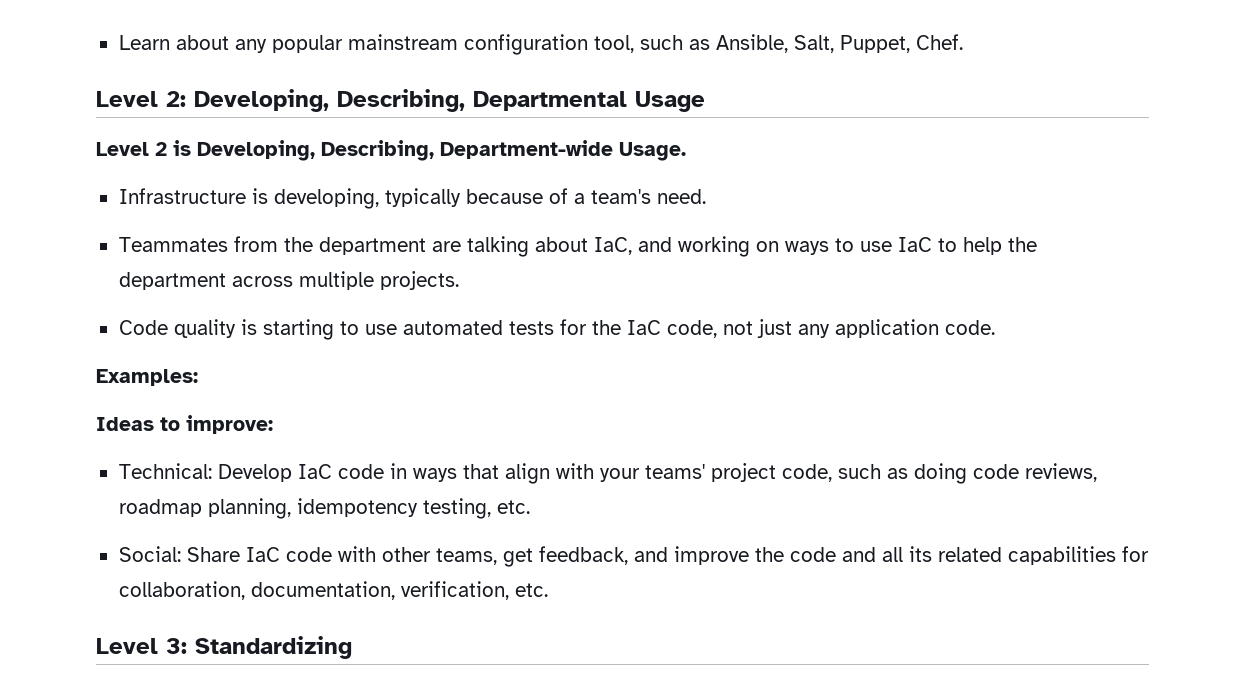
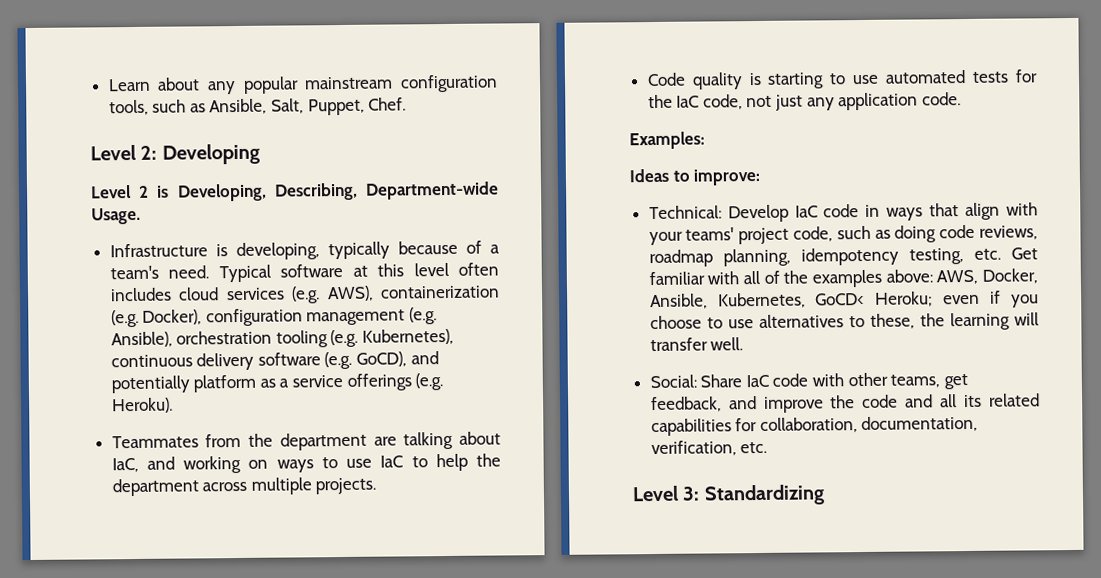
- Learn about any popular mainstream configuration tool, such as Ansible, Salt, Puppet, Chef.
+ Learn about any popular mainstream configuration tools, such as Ansible, Salt, Puppet, Chef.
- Level 2: Developing, Describing, Departmental Usage
+ Level 2: Developing
+ Typical software at this level often includes cloud services (e.g. AWS), containerization (e.g. Docker), configuration management (e.g. Ansible), orchestration tooling (e.g. Kubernetes), continuous delivery software (e.g. GoCD), and potentially platform as a service offerings (e.g. Heroku).
- Technical: Develop IaC code in ways that align with your teams' project code, such as doing code reviews, roadmap planning, idempotency testing, etc.
+ Technical: Develop IaC code in ways that align with your teams' project code, such as doing code reviews, roadmap planning, idempotency testing, etc. Get familiar with all of the examples above: AWS, Docker, Ansible, Kubernetes, GoCD< Heroku; even if you choose to use alternatives to these, the learning will transfer well.

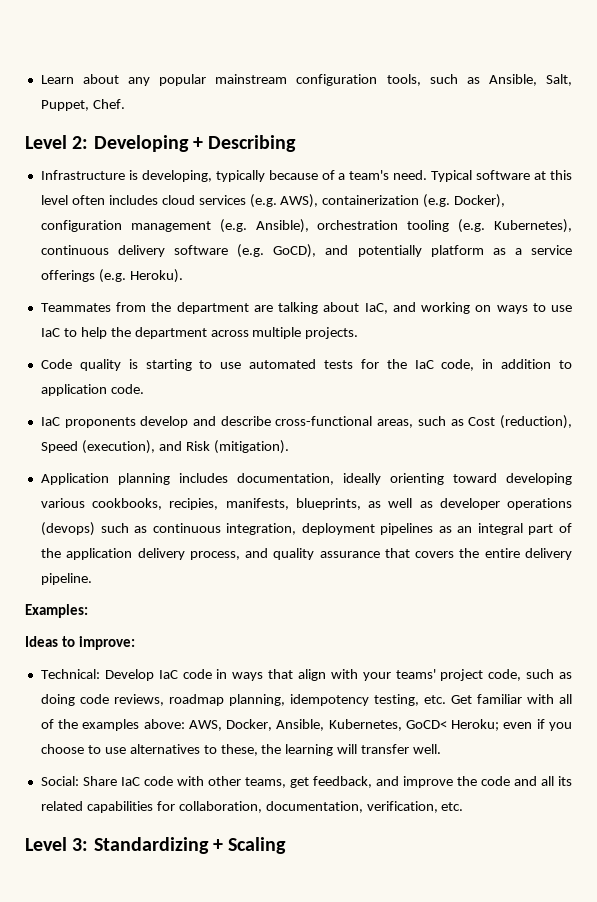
- Level 2: Developing
- Level 2 is Developing, Describing, Department-wide Usage.
+ Level 2: Developing + Describing
- Code quality is starting to use automated tests for the IaC code, not just any application code.
+ Code quality is starting to use automated tests for the IaC code, in addition to application code.
+ IaC proponents develop and describe cross-functional areas, such as Cost (reduction), Speed (execution), and Risk (mitigation).
+ Application planning includes documentation, ideally orienting toward developing various cookbooks, recipies, manifests, blueprints, as well as developer operations (devops) such as continuous integration, deployment pipelines as an integral part of the application delivery process, and quality assurance that covers the entire delivery pipeline.
- Level 3: Standardizing
+ Level 3: Standardizing + Scaling

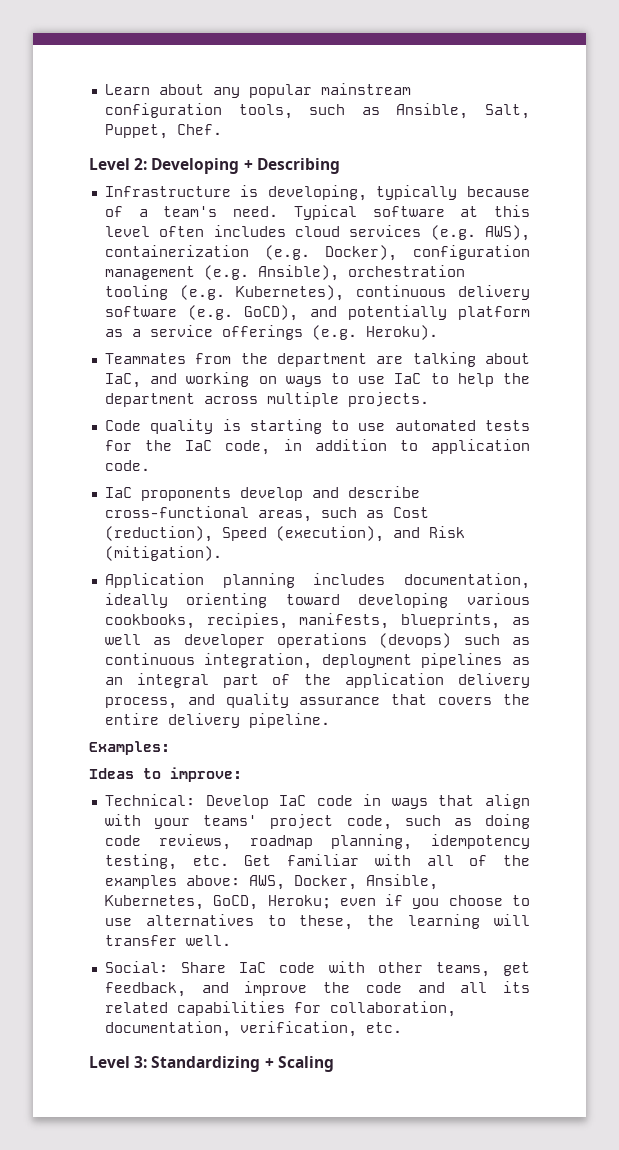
- Technical: Develop IaC code in ways that align with your teams' project code, such as doing code reviews, roadmap planning, idempotency testing, etc. Get familiar with all of the examples above: AWS, Docker, Ansible, Kubernetes, GoCD< Heroku; even if you choose to use alternatives to these, the learning will transfer well.
+ Technical: Develop IaC code in ways that align with your teams' project code, such as doing code reviews, roadmap planning, idempotency testing, etc. Get familiar with all of the examples above: AWS, Docker, Ansible, Kubernetes, GoCD, Heroku; even if you choose to use alternatives to these, the learning will transfer well.

